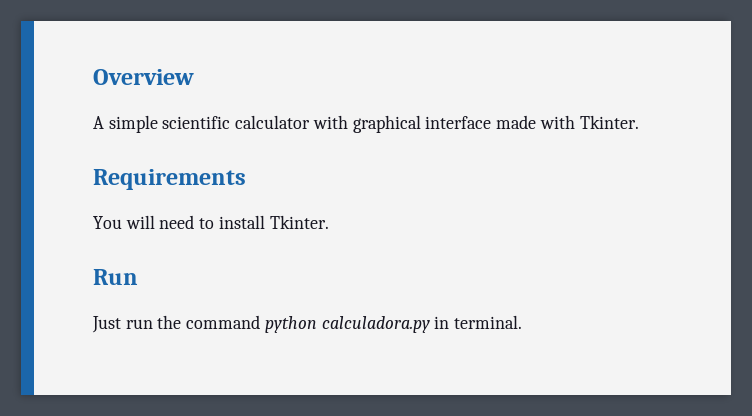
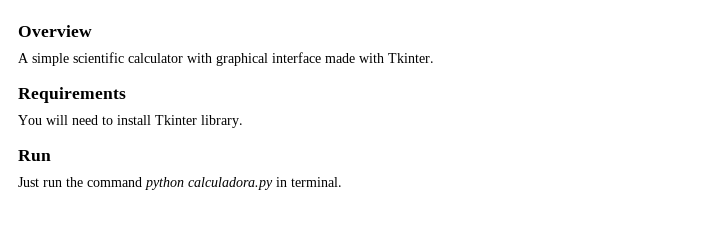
- You will need to install Tkinter.
+ You will need to install Tkinter library.

